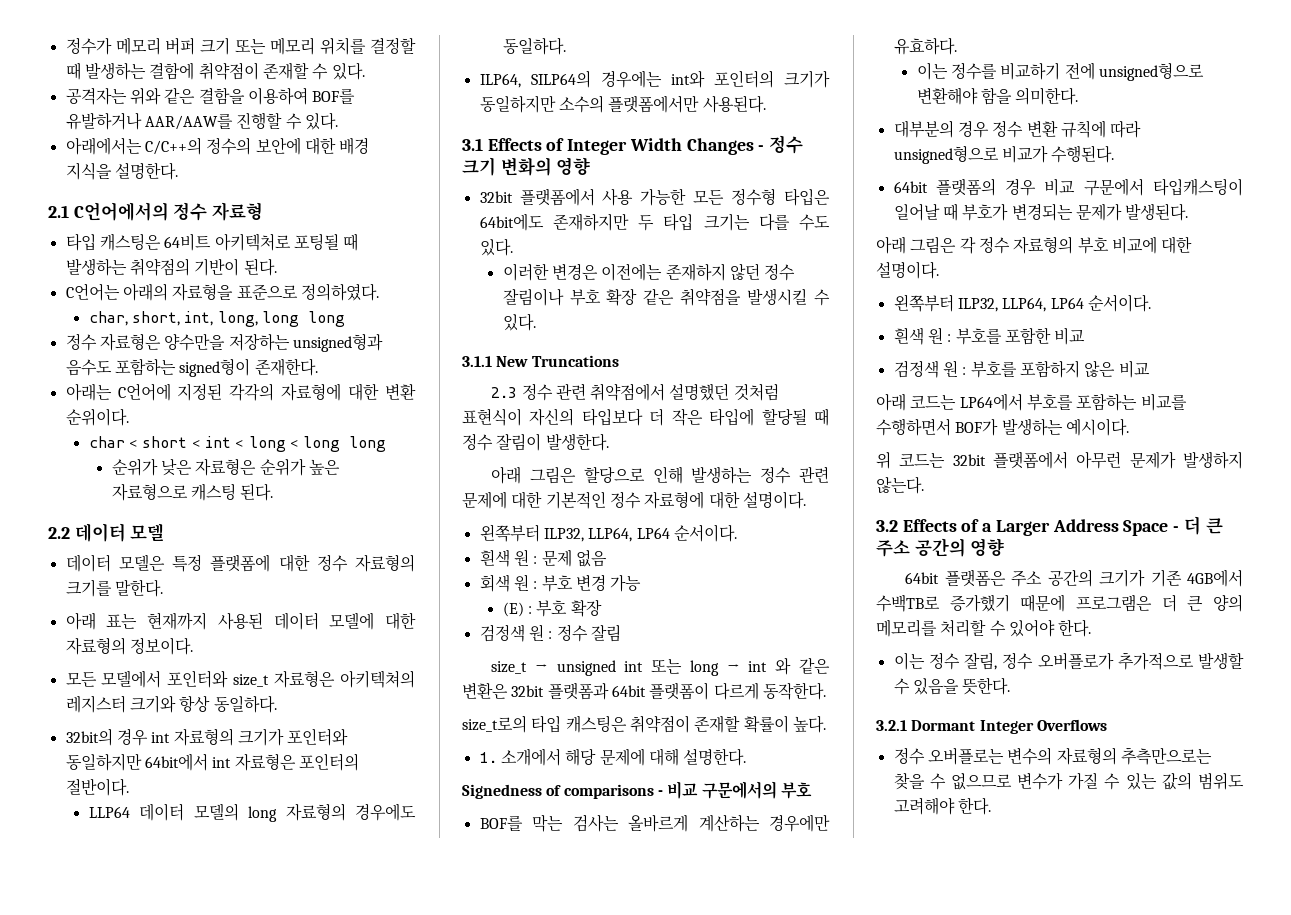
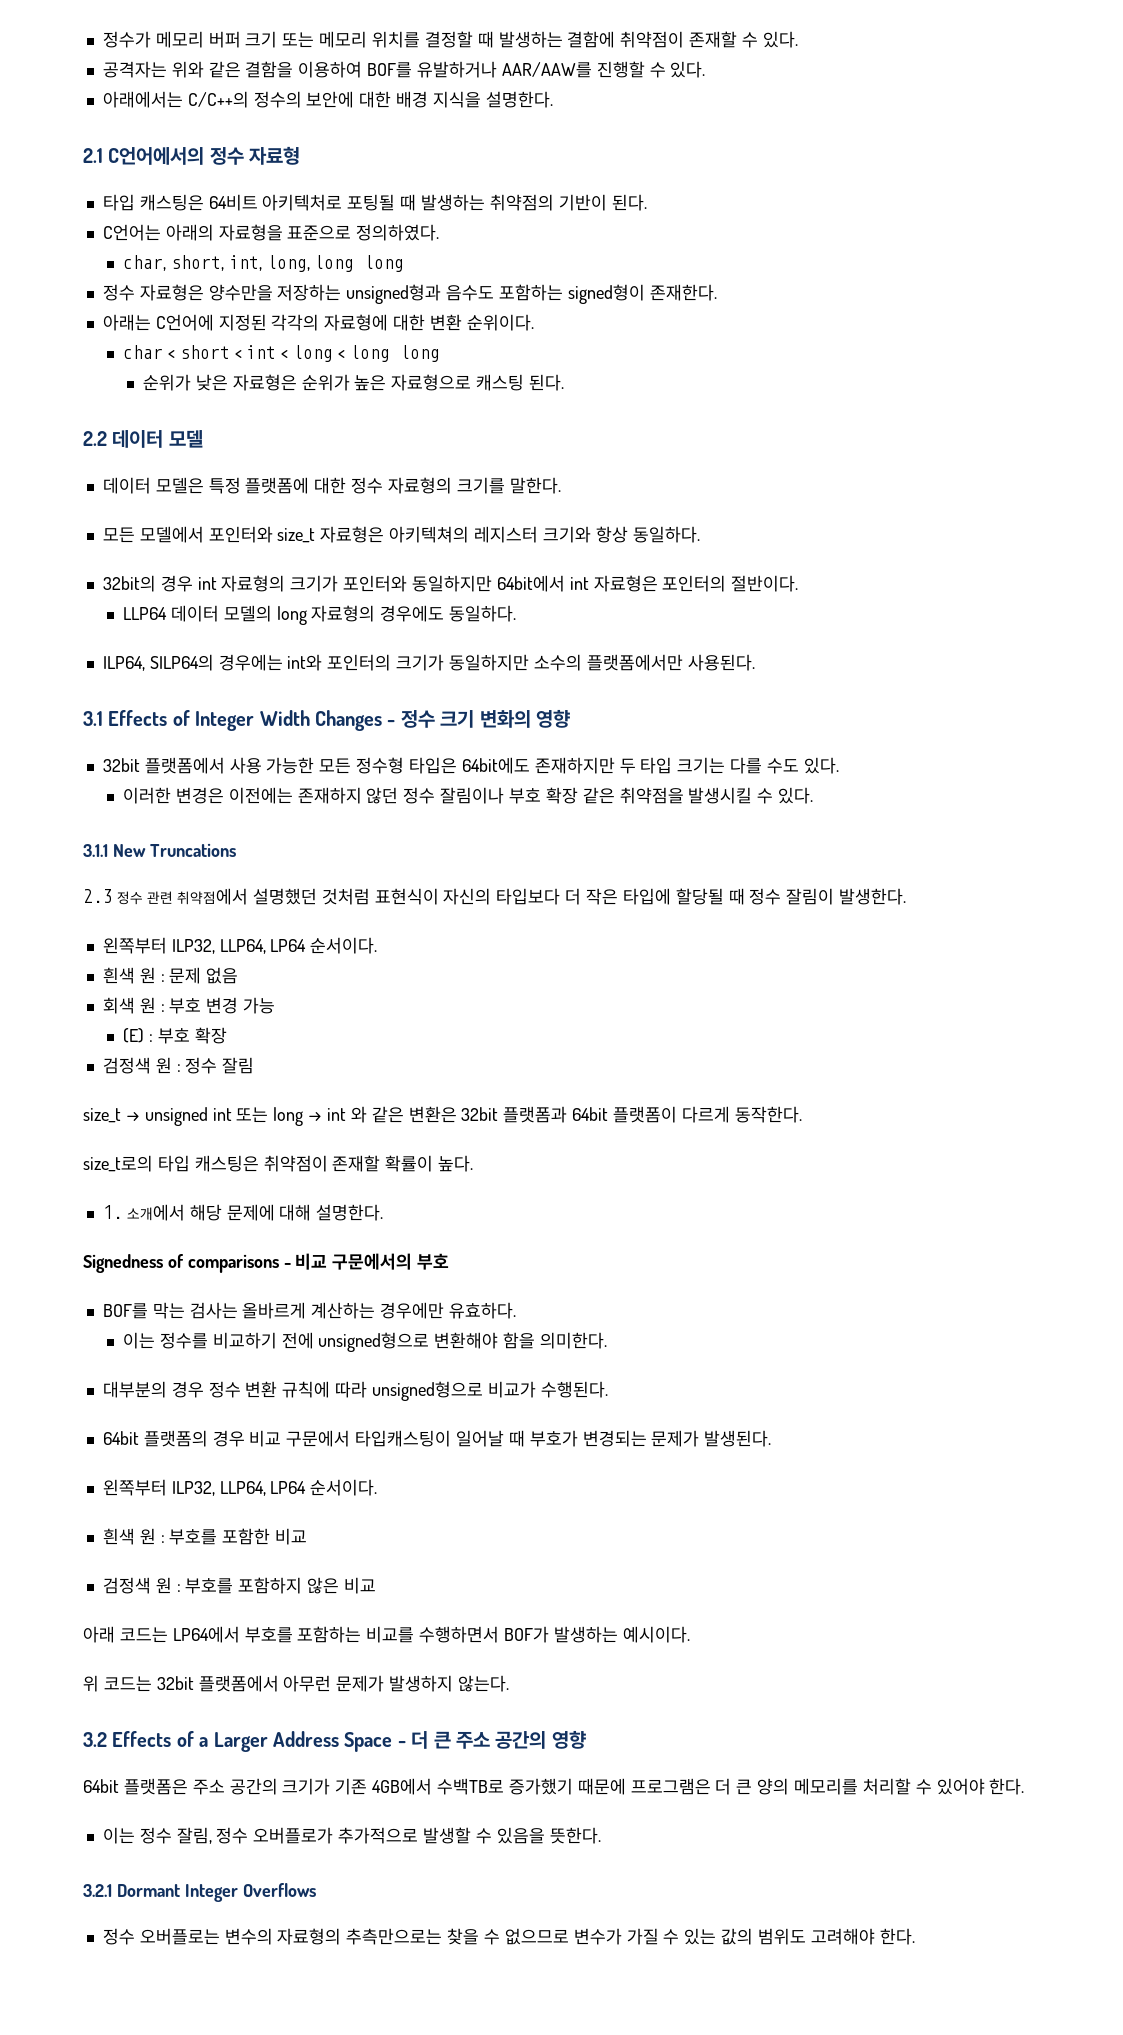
- 아래 표는 현재까지 사용된 데이터 모델에 대한 자료형의 정보이다.
- 아래 그림은 할당으로 인해 발생하는 정수 관련 문제에 대한 기본적인 정수 자료형에 대한 설명이다.
- 아래 그림은 각 정수 자료형의 부호 비교에 대한 설명이다.

